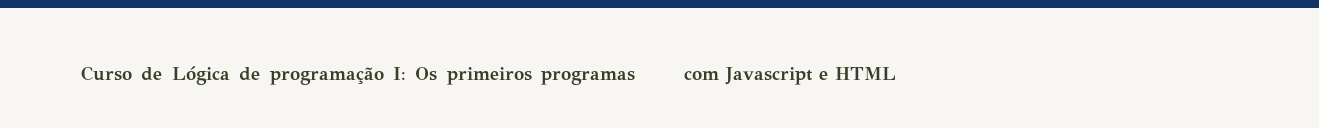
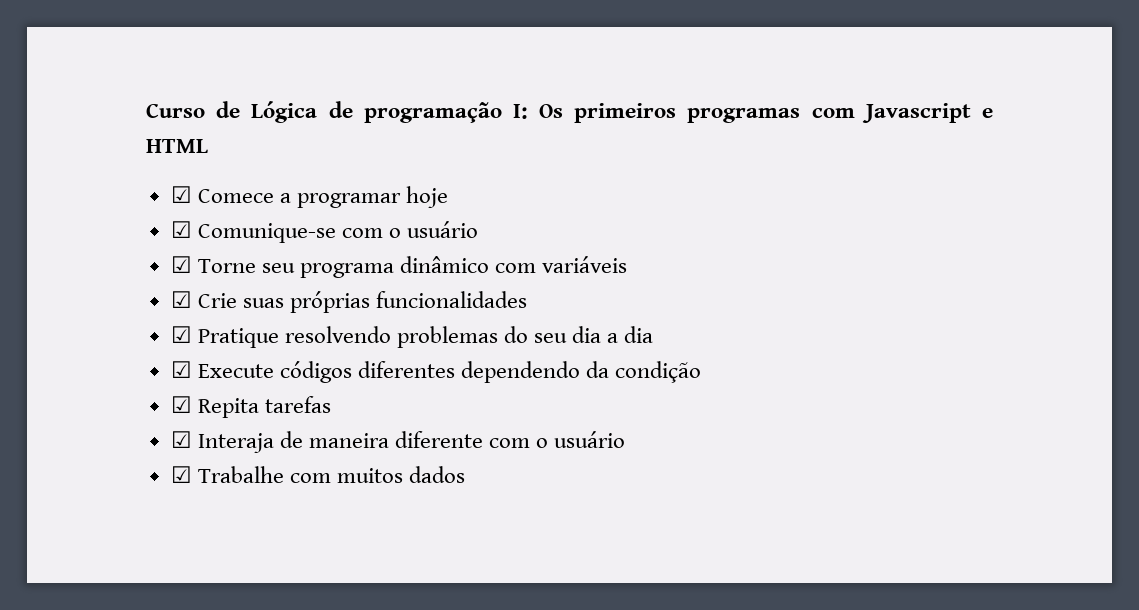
+ ☑ Comece a programar hoje
+ ☑ Comunique-se com o usuário
+ ☑ Torne seu programa dinâmico com variáveis
+ ☑ Crie suas próprias funcionalidades
+ ☑ Pratique resolvendo problemas do seu dia a dia
+ ☑ Execute códigos diferentes dependendo da condição
+ ☑ Repita tarefas
+ ☑ Interaja de maneira diferente com o usuário
+ ☑ Trabalhe com muitos dados

